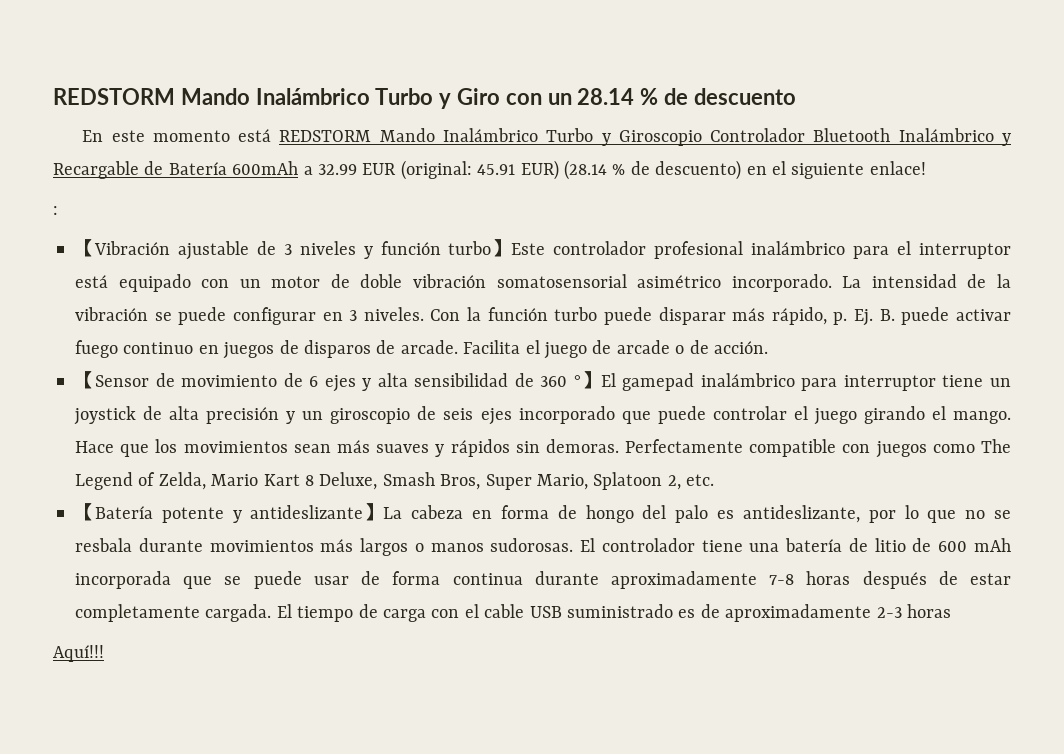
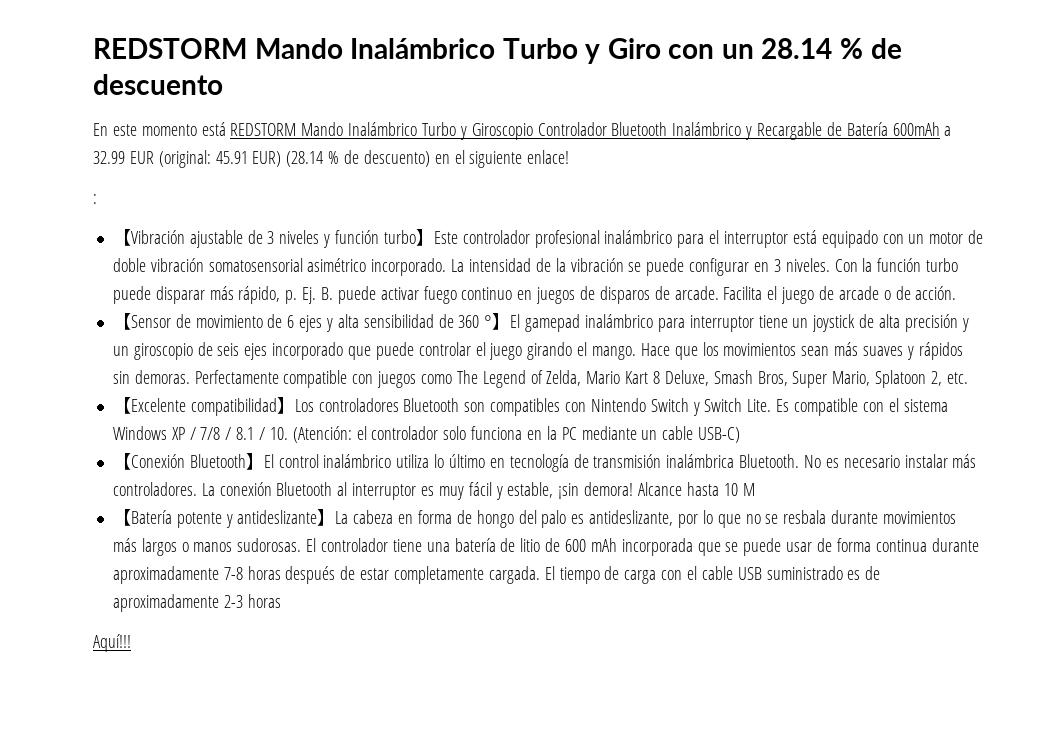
+ 【Excelente compatibilidad】Los controladores Bluetooth son compatibles con Nintendo Switch y Switch Lite. Es compatible con el sistema Windows XP / 7/8 / 8.1 / 10. (Atención: el controlador solo funciona en la PC mediante un cable USB-C)
+ 【Conexión Bluetooth】El control inalámbrico utiliza lo último en tecnología de transmisión inalámbrica Bluetooth. No es necesario instalar más controladores. La conexión Bluetooth al interruptor es muy fácil y estable, ¡sin demora! Alcance hasta 10 M

